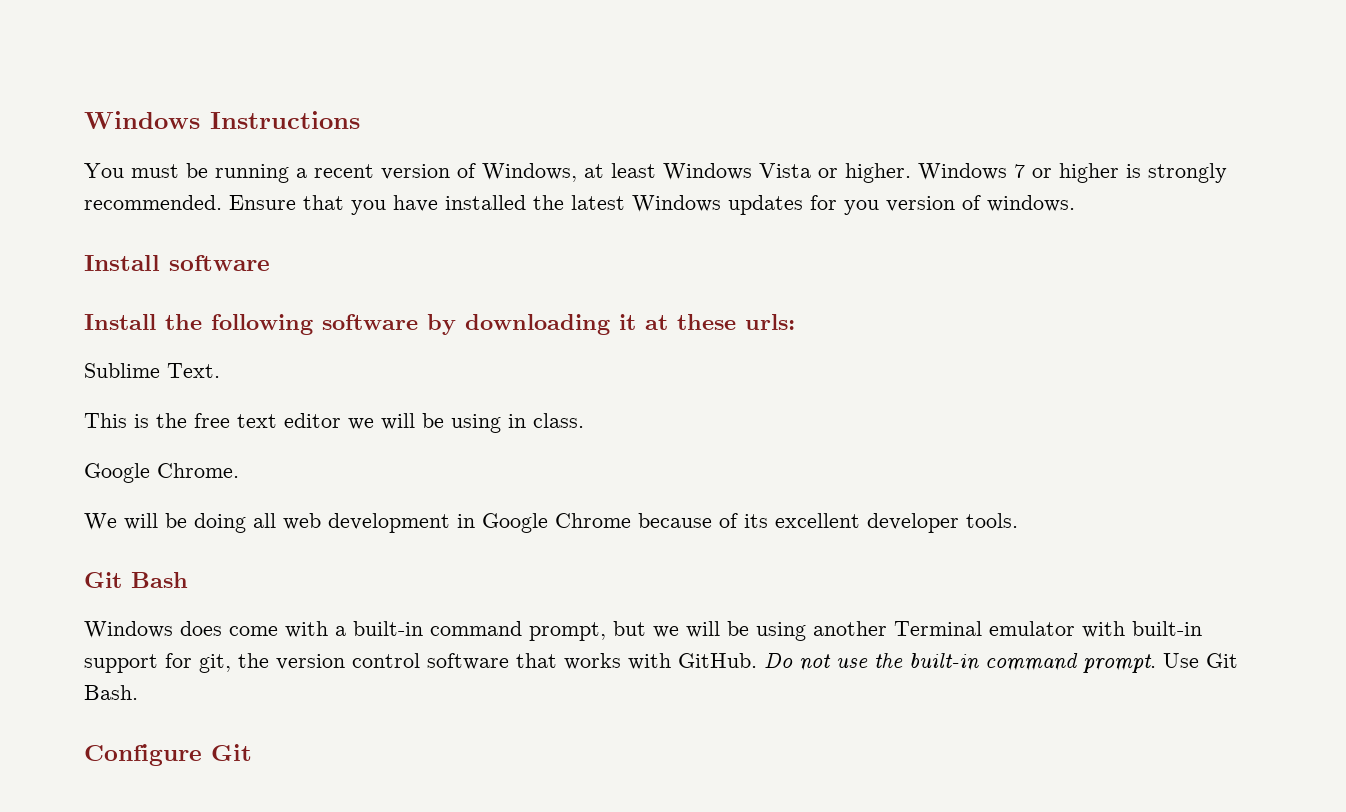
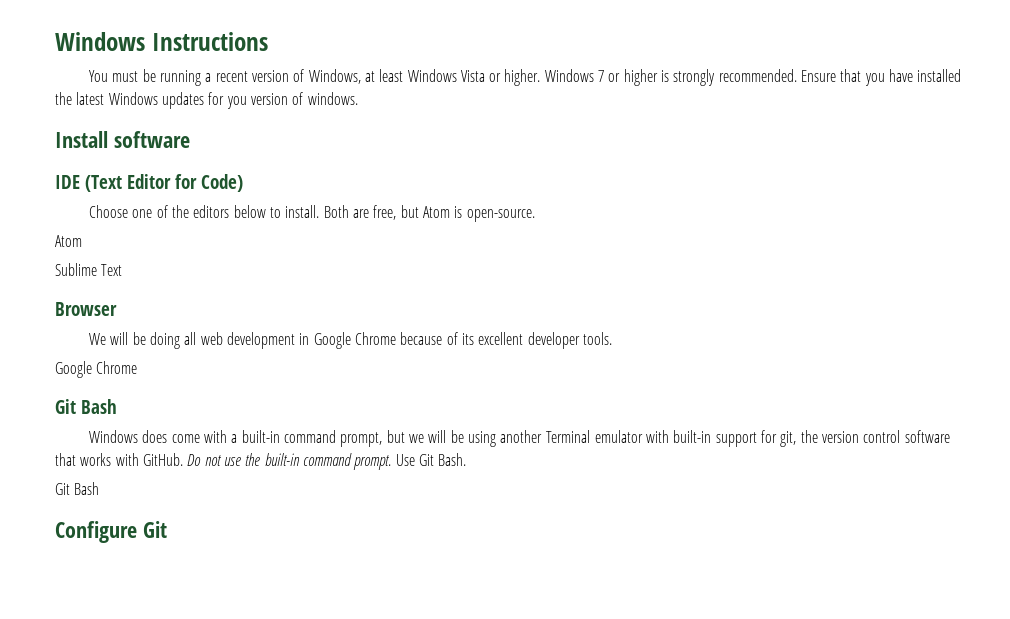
- Install the following software by downloading it at these urls:
- Sublime Text.
- This is the free text editor we will be using in class.
- Google Chrome.
+ IDE (Text Editor for Code)
+ Choose one of the editors below to install. Both are free, but Atom is open-source.
+ Atom
+ Sublime Text
+ Browser
  We will be doing all web development in Google Chrome because of its excellent developer tools.
+ Google Chrome
  Use Git Bash.
+ Git Bash

